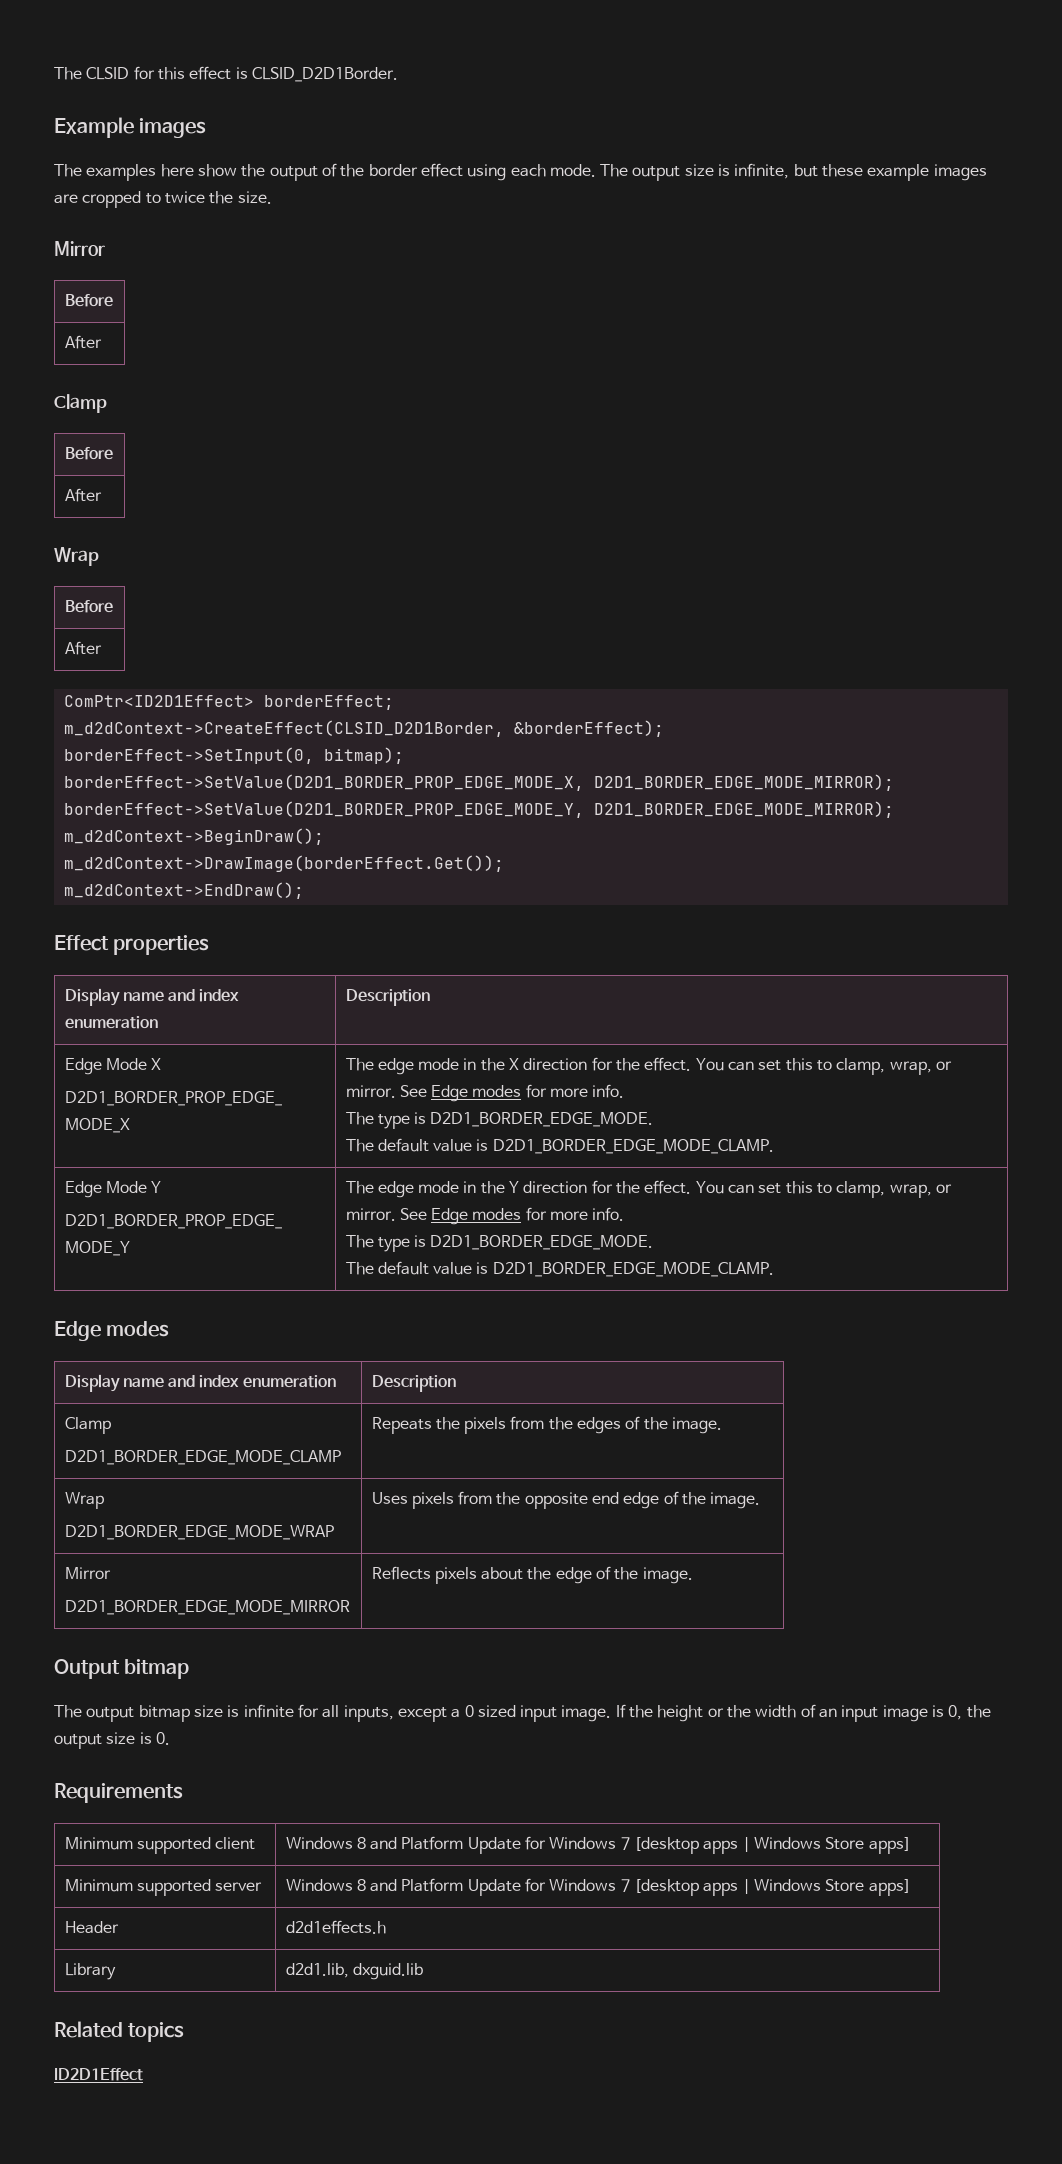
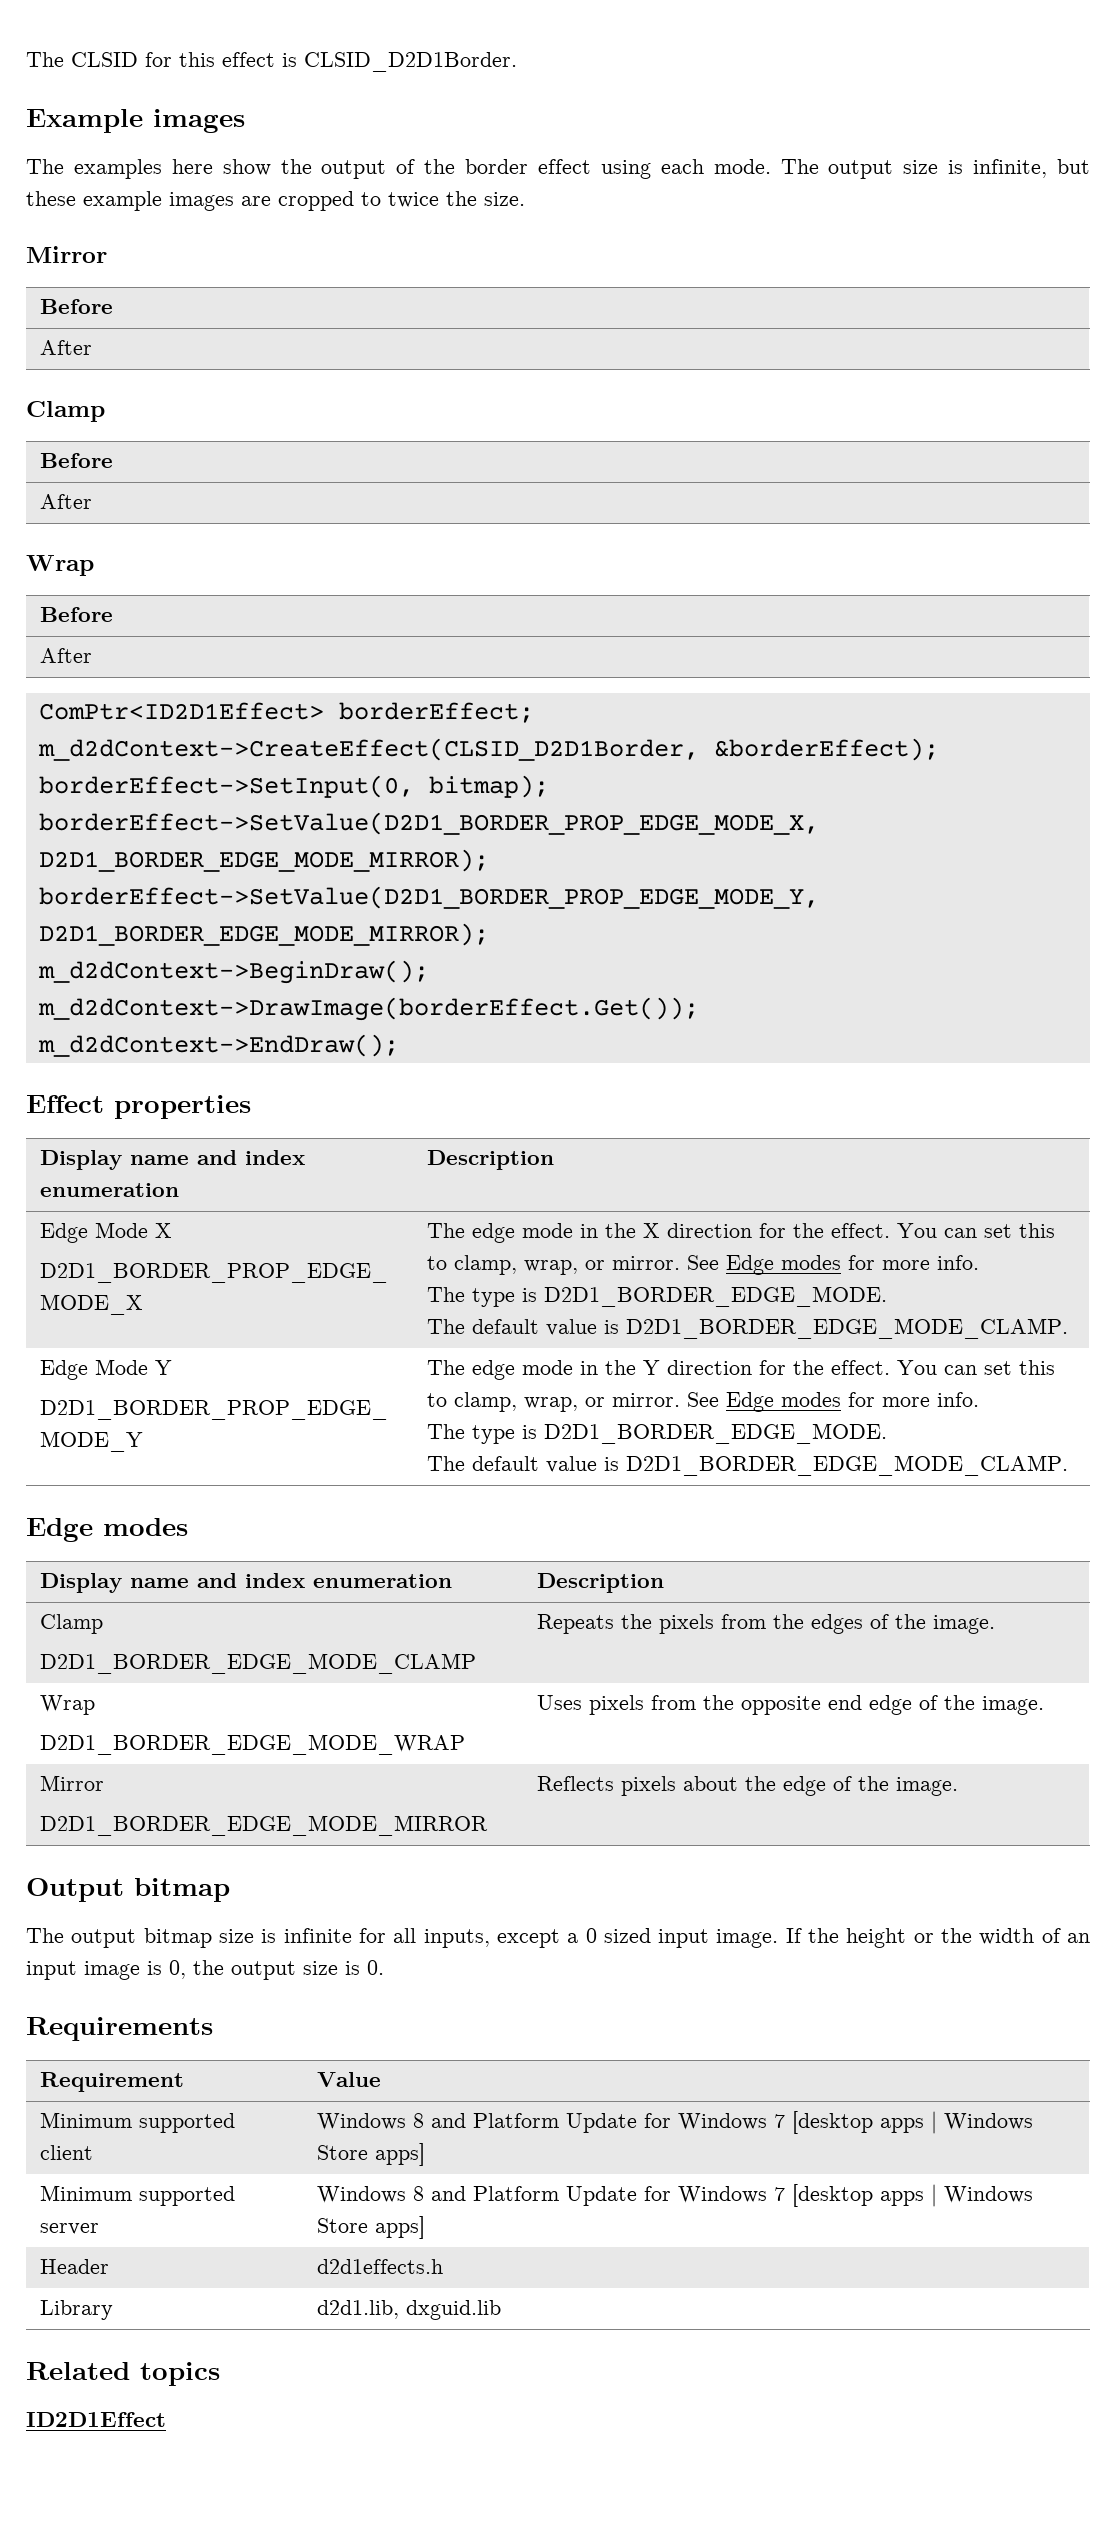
+ Requirement | Value

